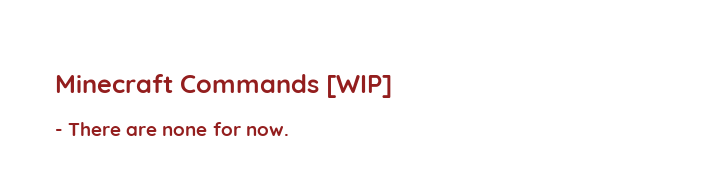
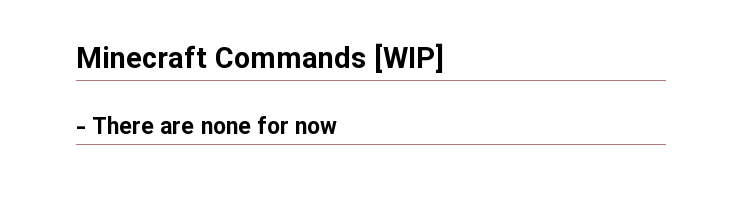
- - There are none for now.
+ - There are none for now

